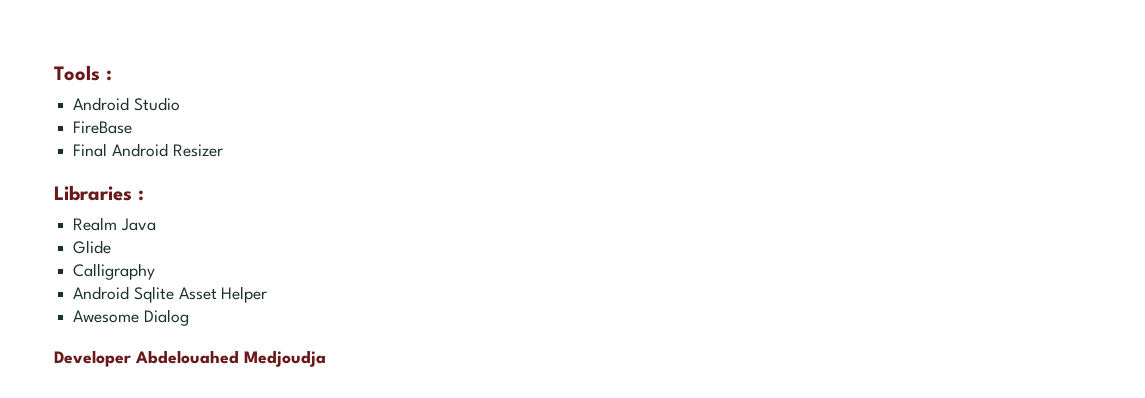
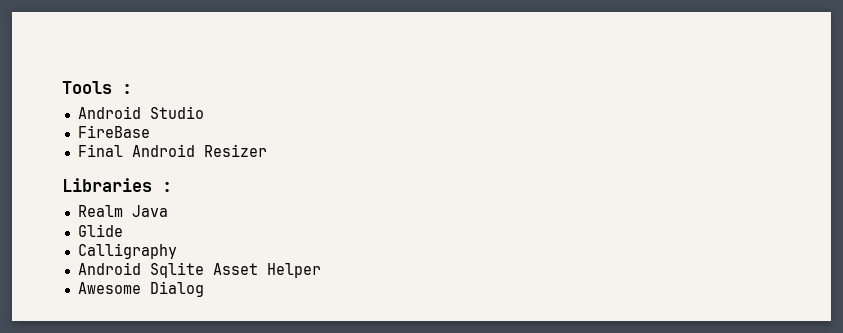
- Developer Abdelouahed Medjoudja

